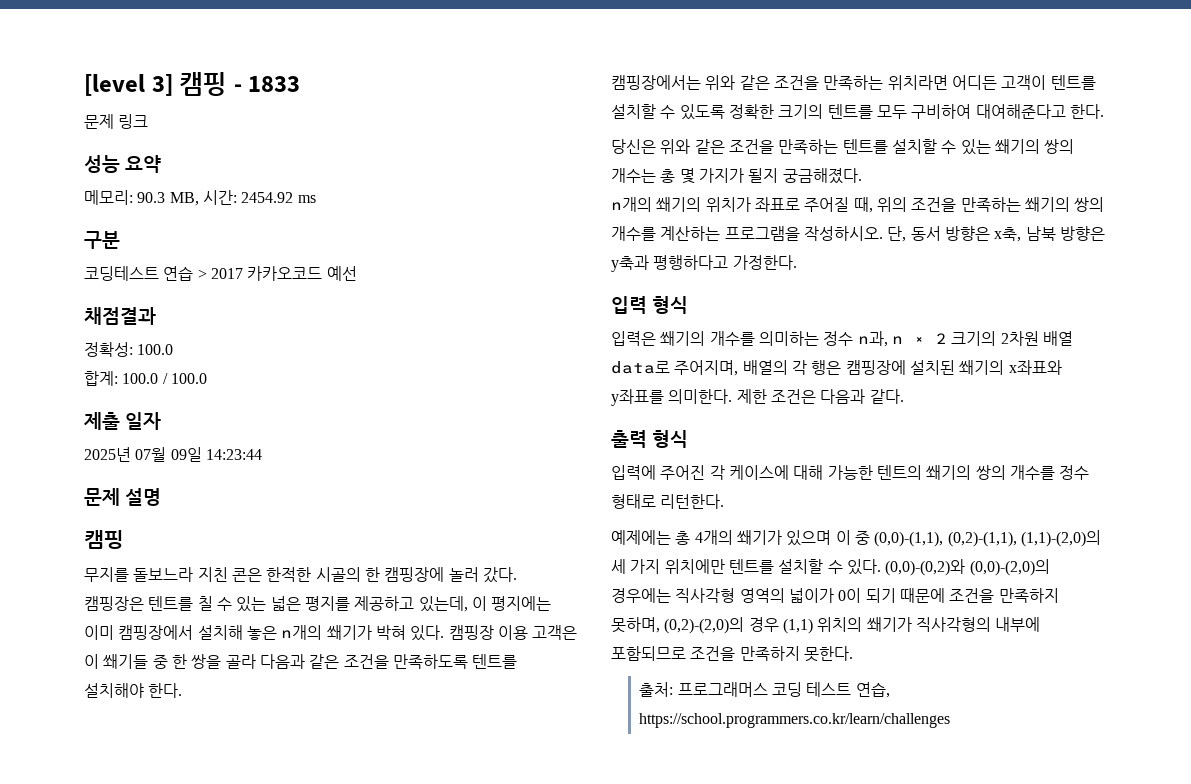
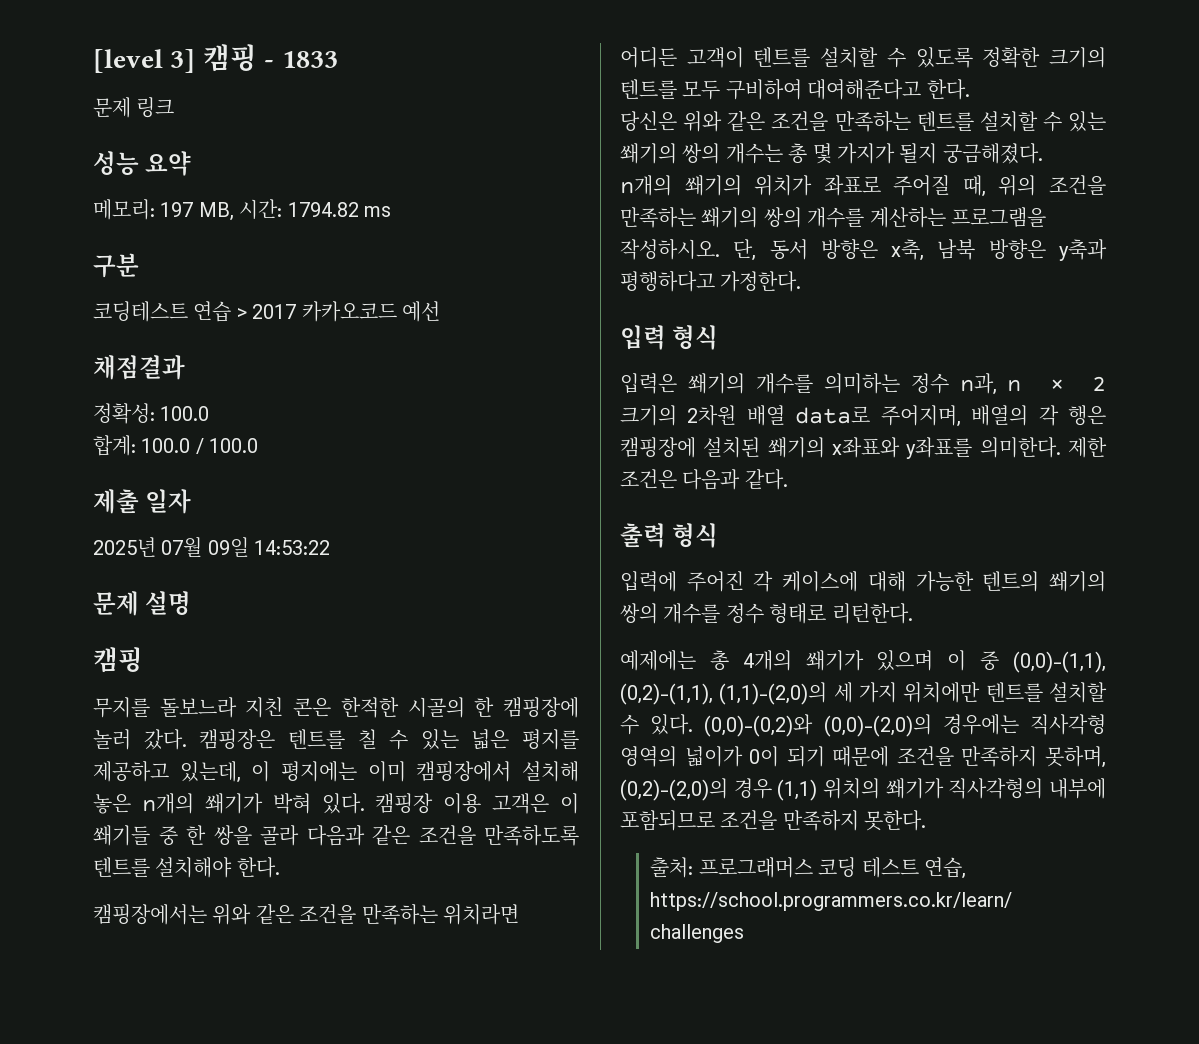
- 메모리: 90.3 MB, 시간: 2454.92 ms
+ 메모리: 197 MB, 시간: 1794.82 ms
- 2025년 07월 09일 14:23:44
+ 2025년 07월 09일 14:53:22

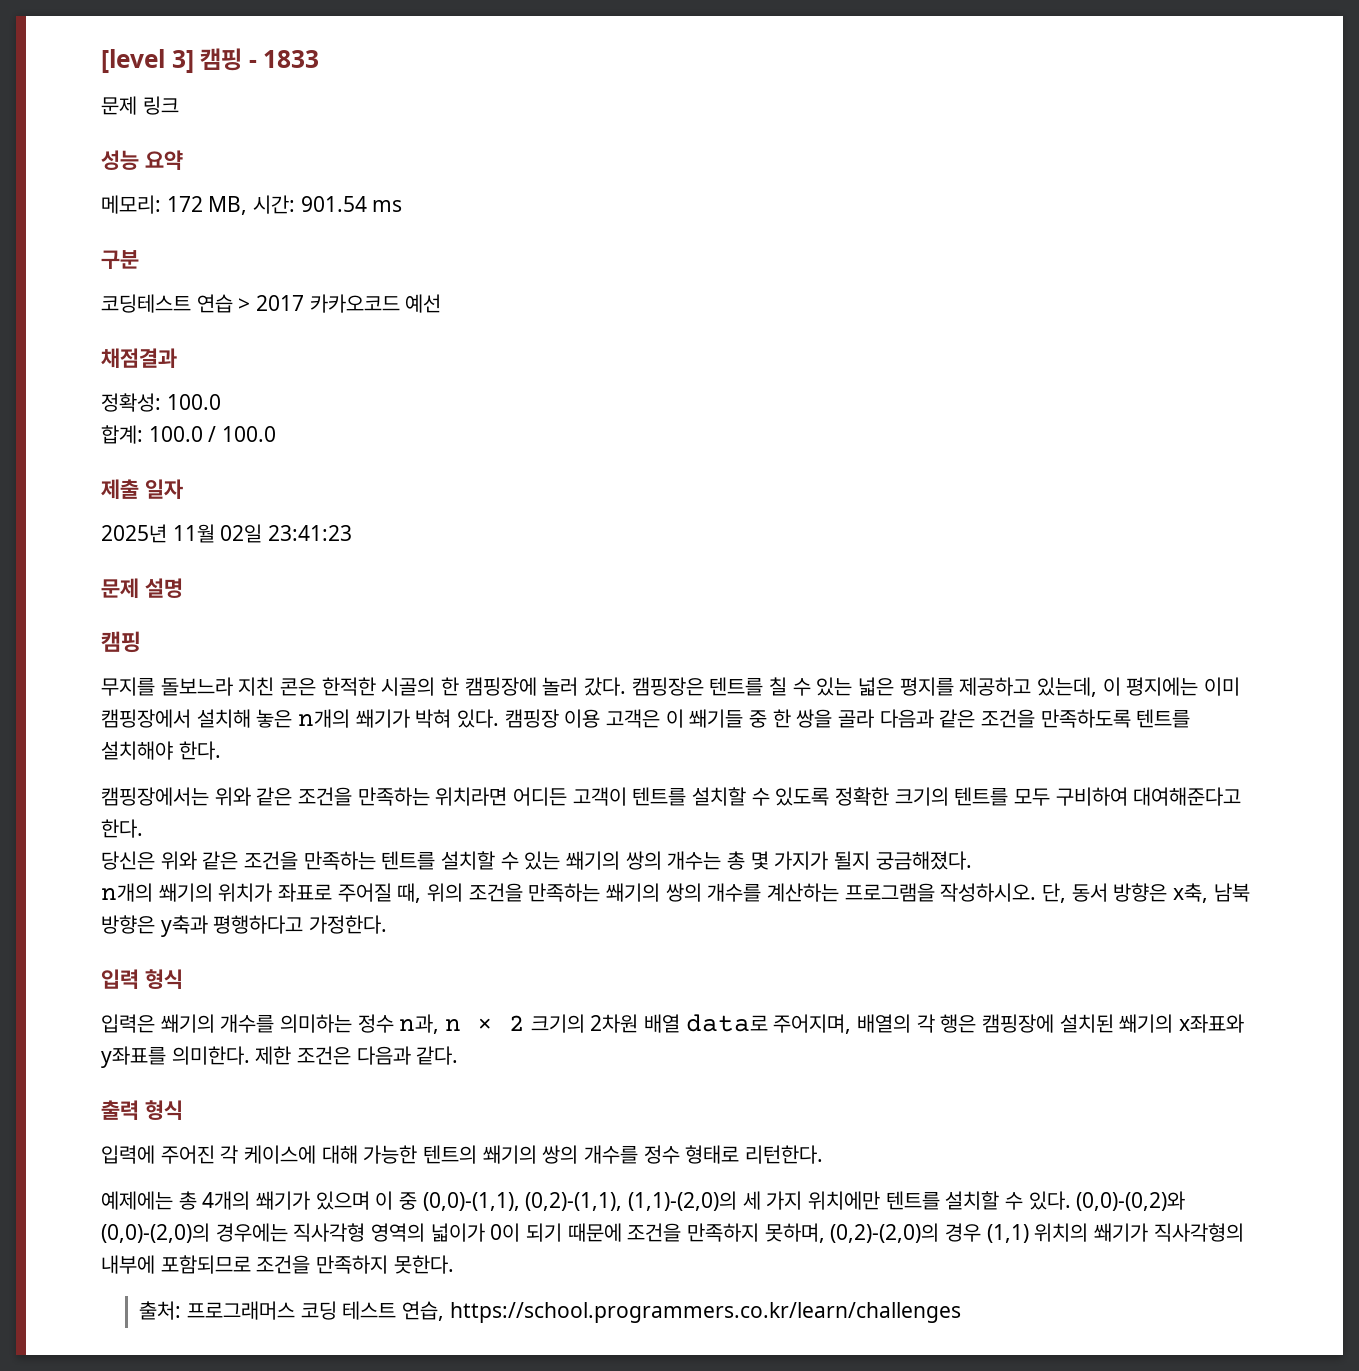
- 메모리: 197 MB, 시간: 1794.82 ms
+ 메모리: 172 MB, 시간: 901.54 ms
- 2025년 07월 09일 14:53:22
+ 2025년 11월 02일 23:41:23

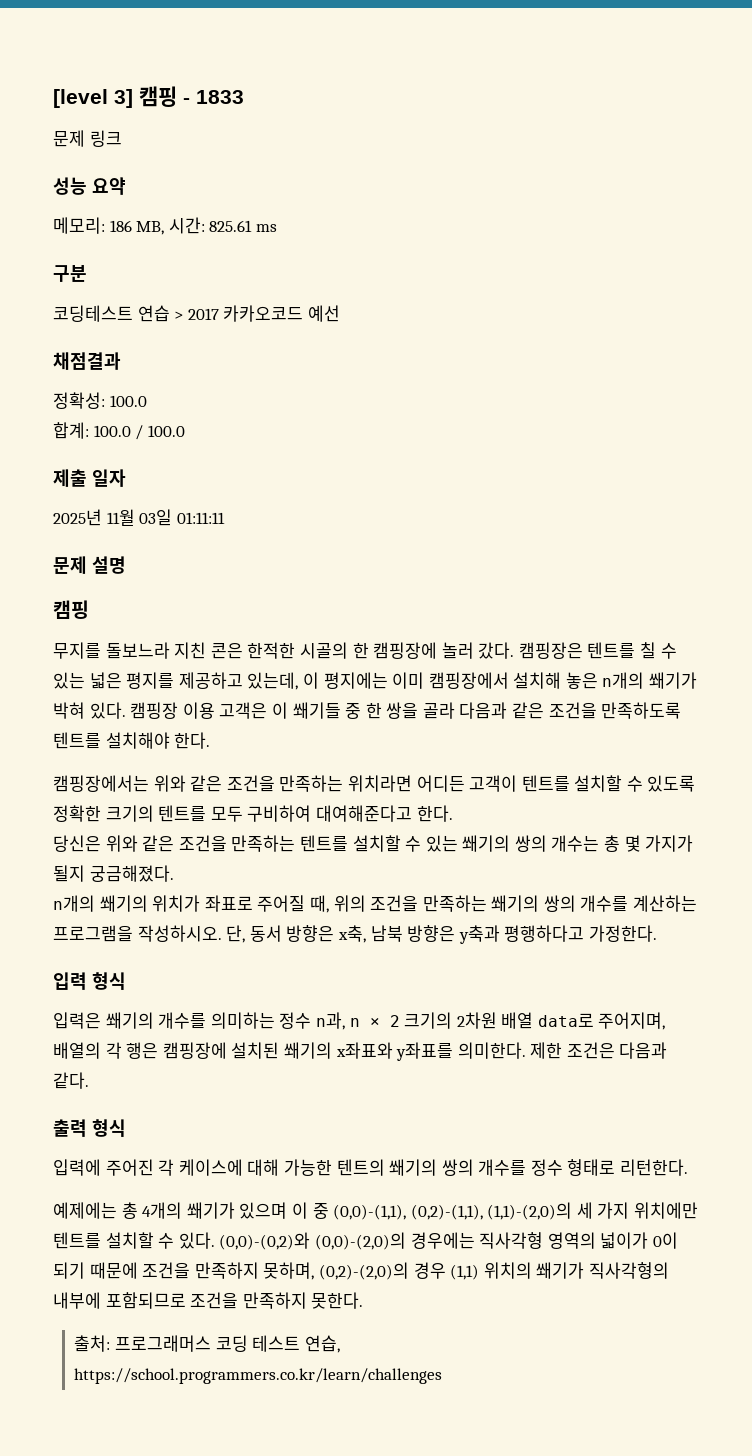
- 메모리: 172 MB, 시간: 901.54 ms
+ 메모리: 186 MB, 시간: 825.61 ms
- 2025년 11월 02일 23:41:23
+ 2025년 11월 03일 01:11:11

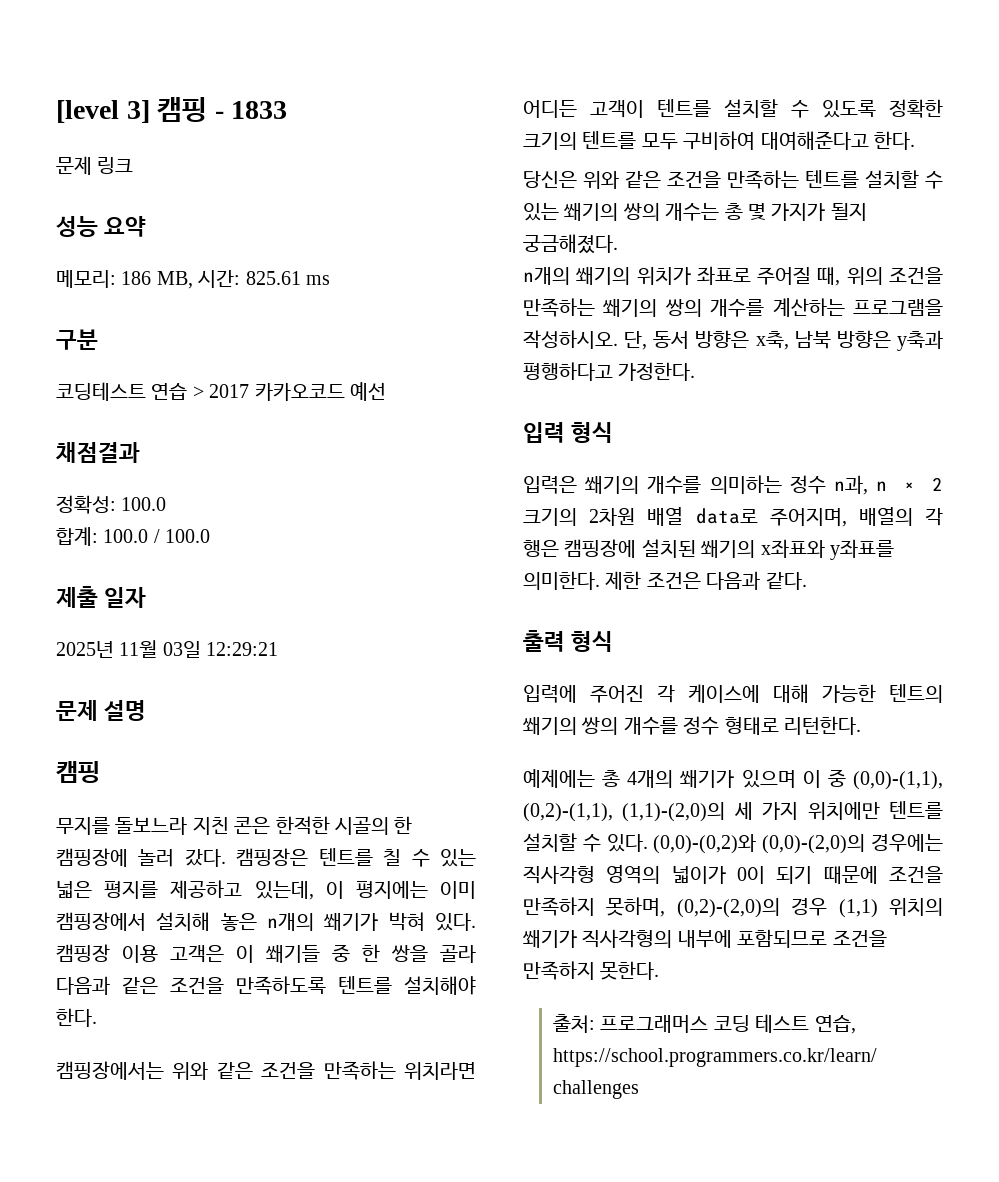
- 2025년 11월 03일 01:11:11
+ 2025년 11월 03일 12:29:21

